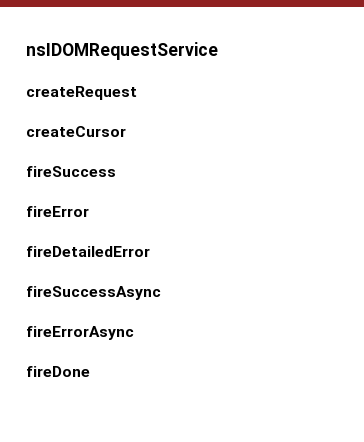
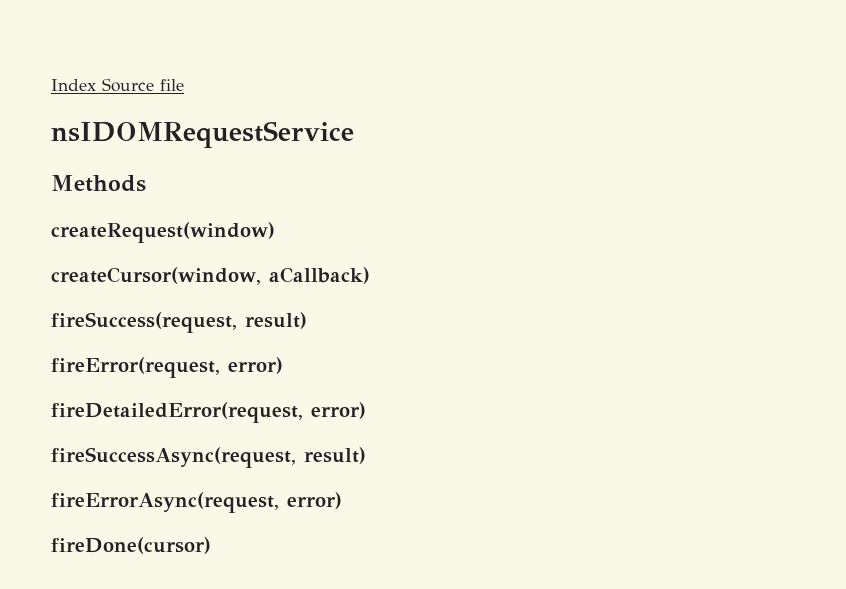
+ Index Source file
  nsIDOMRequestService
- createRequest
- createCursor
- fireSuccess
- fireError
- fireDetailedError
- fireSuccessAsync
- fireErrorAsync
- fireDone
+ Methods
+ createRequest(window)
+ createCursor(window, aCallback)
+ fireSuccess(request, result)
+ fireError(request, error)
+ fireDetailedError(request, error)
+ fireSuccessAsync(request, result)
+ fireErrorAsync(request, error)
+ fireDone(cursor)

